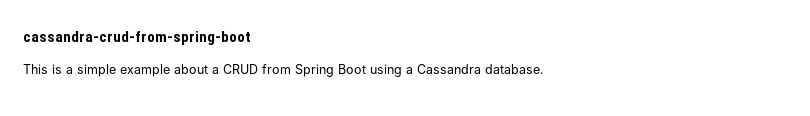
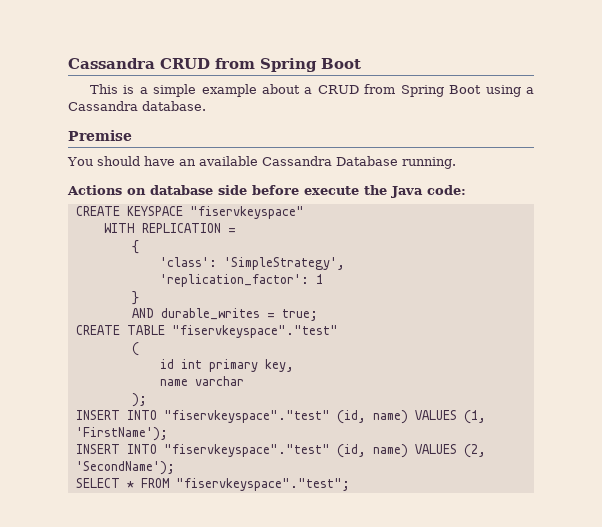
- cassandra-crud-from-spring-boot
+ Cassandra CRUD from Spring Boot
+ Premise
+ You should have an available Cassandra Database running.
+ Actions on database side before execute the Java code:
+ CREATE KEYSPACE "fiservkeyspace"
+ WITH REPLICATION =
+ {
+ 'class': 'SimpleStrategy',
+ 'replication_factor': 1
+ }
+ AND durable_writes = true;
+ CREATE TABLE "fiservkeyspace"."test"
+ (
+ id int primary key,
+ name varchar
+ );
+ INSERT INTO "fiservkeyspace"."test" (id, name) VALUES (1, 'FirstName');
+ INSERT INTO "fiservkeyspace"."test" (id, name) VALUES (2, 'SecondName');
+ SELECT * FROM "fiservkeyspace"."test";

